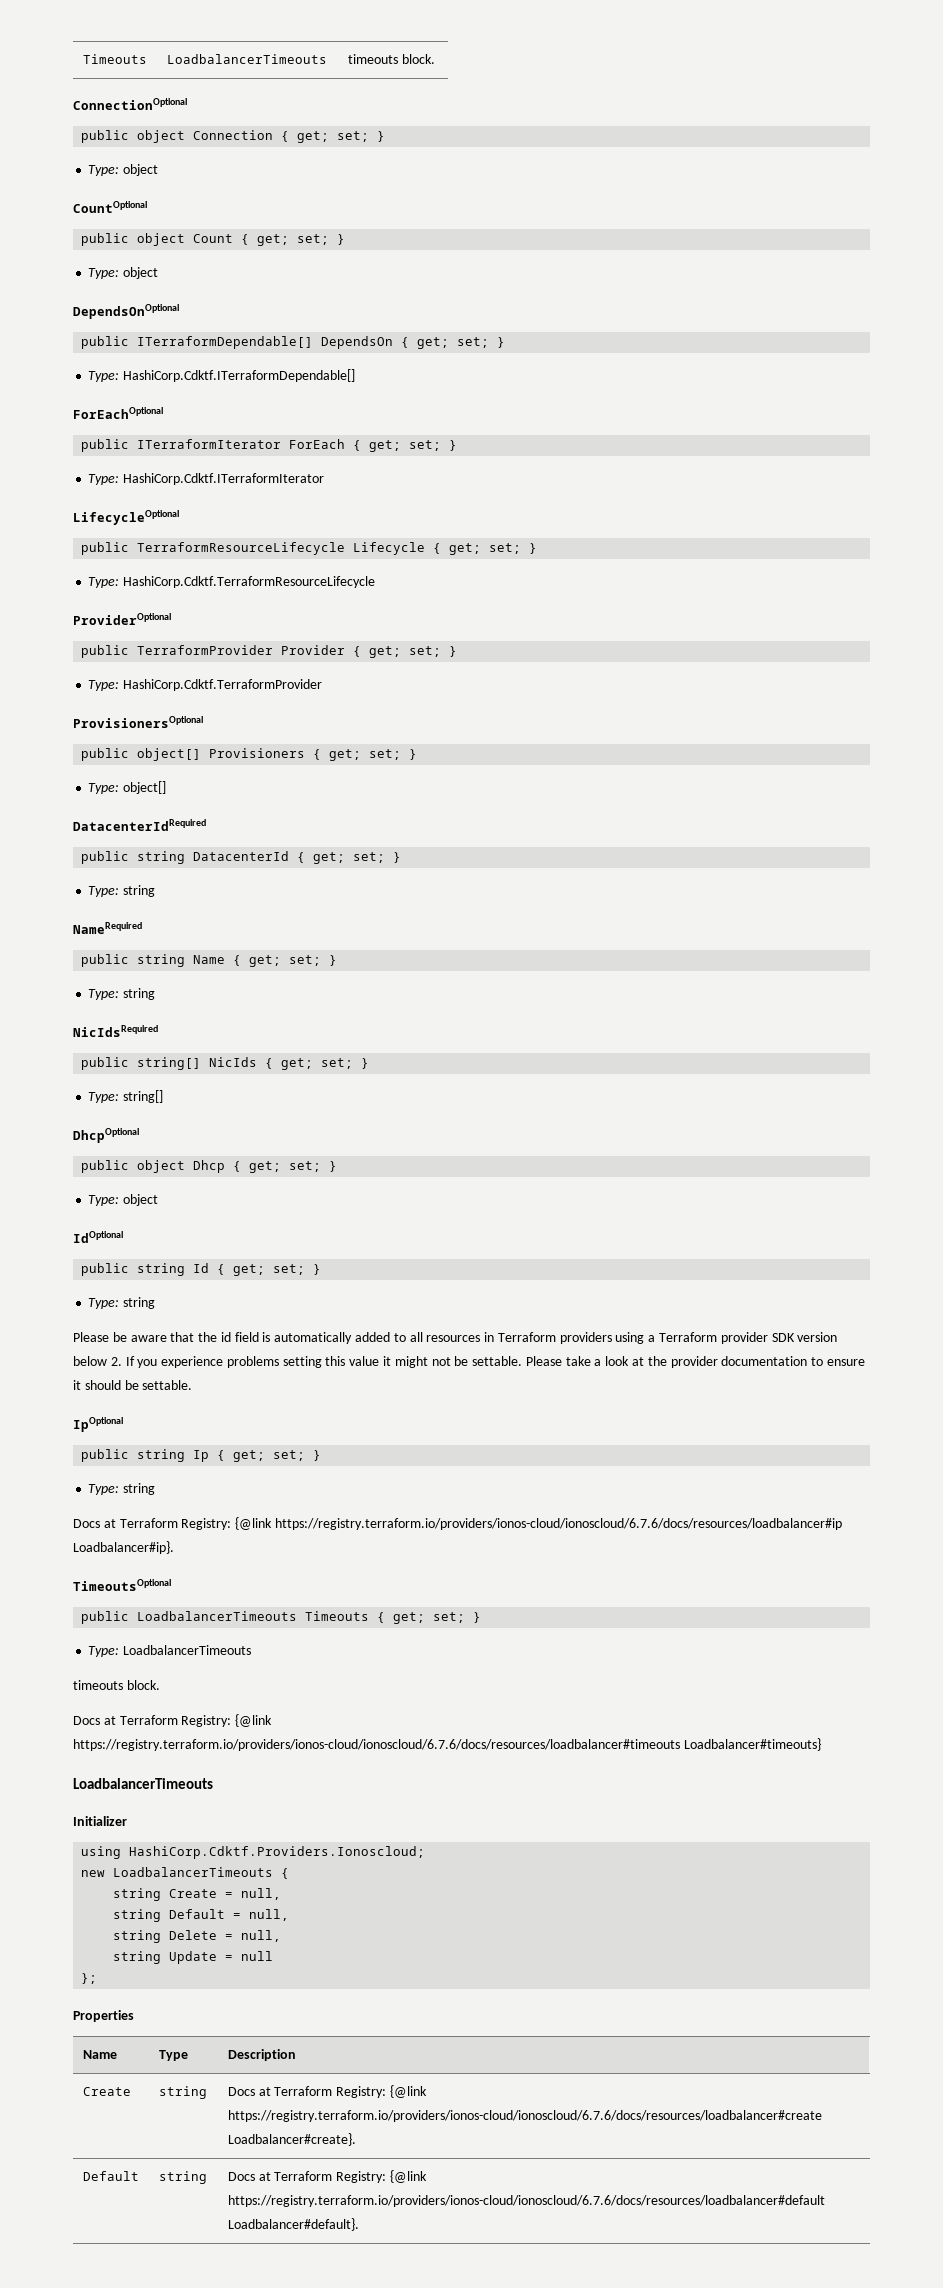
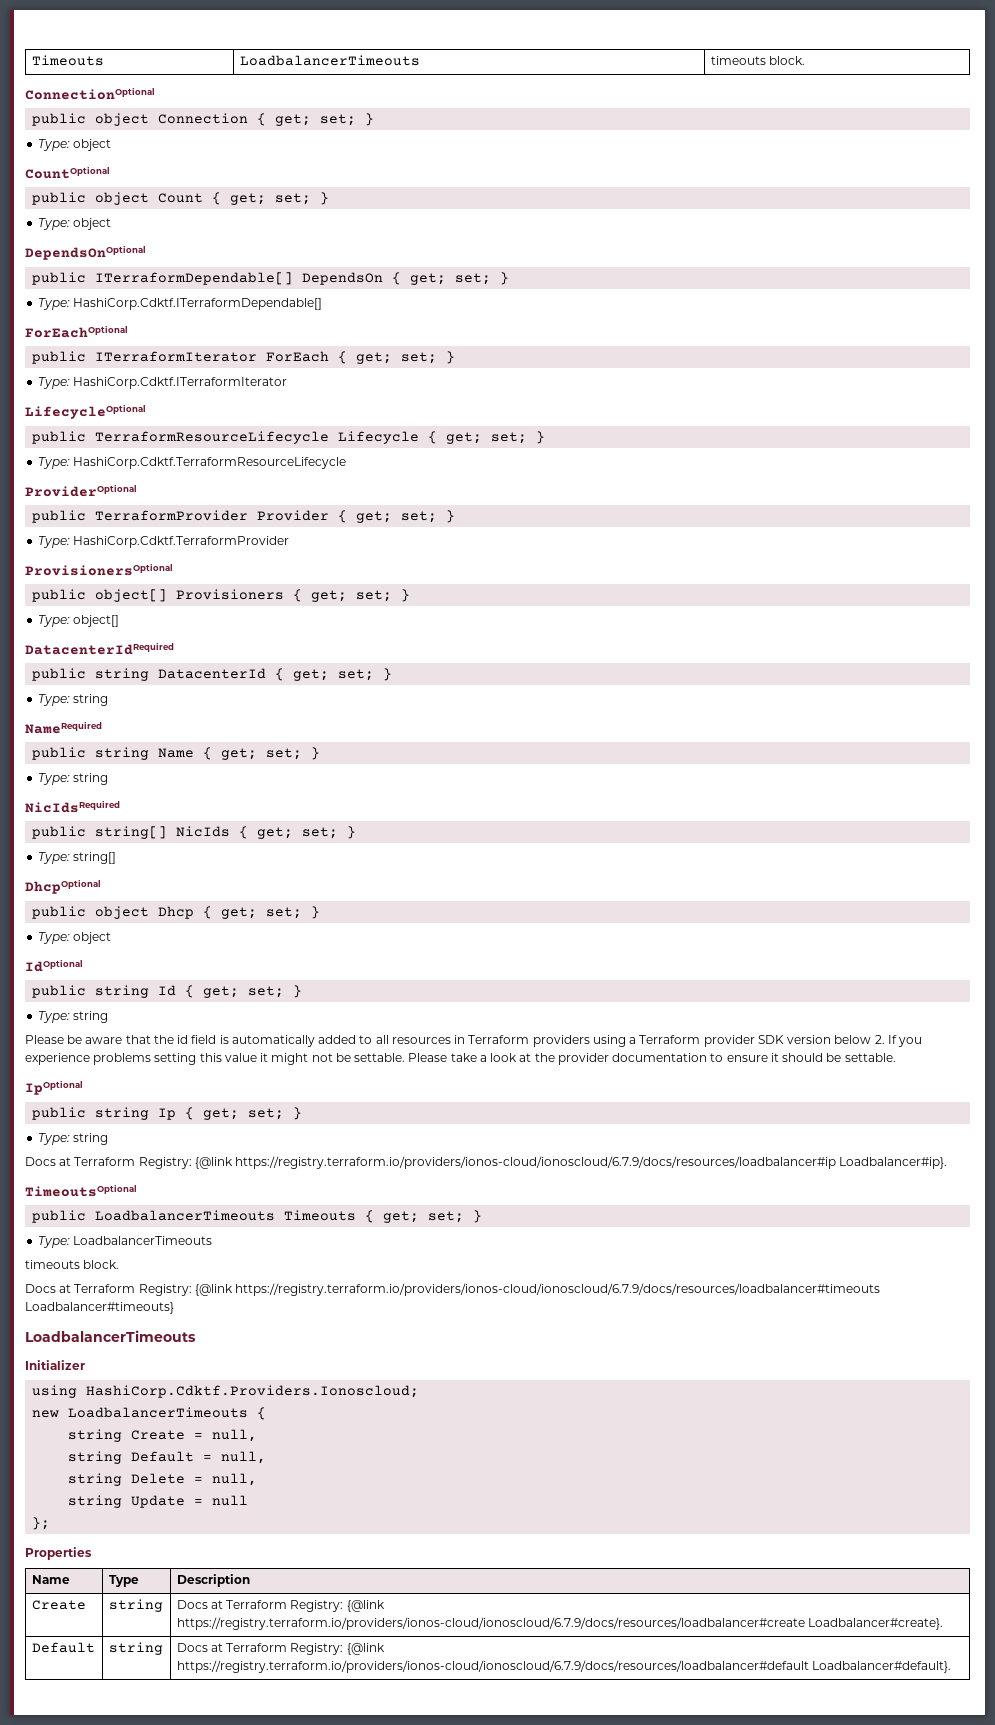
- Docs at Terraform Registry: {@link https://registry.terraform.io/providers/ionos-cloud/ionoscloud/6.7.6/docs/resources/loadbalancer#ip Loadbalancer#ip}.
+ Docs at Terraform Registry: {@link https://registry.terraform.io/providers/ionos-cloud/ionoscloud/6.7.9/docs/resources/loadbalancer#ip Loadbalancer#ip}.
- Docs at Terraform Registry: {@link https://registry.terraform.io/providers/ionos-cloud/ionoscloud/6.7.6/docs/resources/loadbalancer#timeouts Loadbalancer#timeouts}
+ Docs at Terraform Registry: {@link https://registry.terraform.io/providers/ionos-cloud/ionoscloud/6.7.9/docs/resources/loadbalancer#timeouts Loadbalancer#timeouts}
- Create | string | Docs at Terraform Registry: {@link https://registry.terraform.io/providers/ionos-cloud/ionoscloud/6.7.6/docs/resources/loadbalancer#create Loadbalancer#create}.
+ Create | string | Docs at Terraform Registry: {@link https://registry.terraform.io/providers/ionos-cloud/ionoscloud/6.7.9/docs/resources/loadbalancer#create Loadbalancer#create}.
- Default | string | Docs at Terraform Registry: {@link https://registry.terraform.io/providers/ionos-cloud/ionoscloud/6.7.6/docs/resources/loadbalancer#default Loadbalancer#default}.
+ Default | string | Docs at Terraform Registry: {@link https://registry.terraform.io/providers/ionos-cloud/ionoscloud/6.7.9/docs/resources/loadbalancer#default Loadbalancer#default}.

